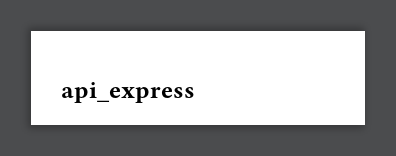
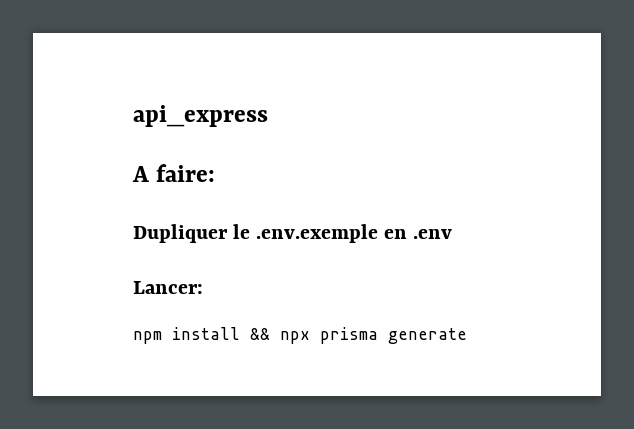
+ A faire:
+ Dupliquer le .env.exemple en .env
+ Lancer:
+ npm install && npx prisma generate

